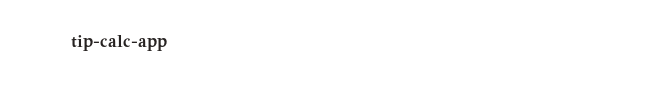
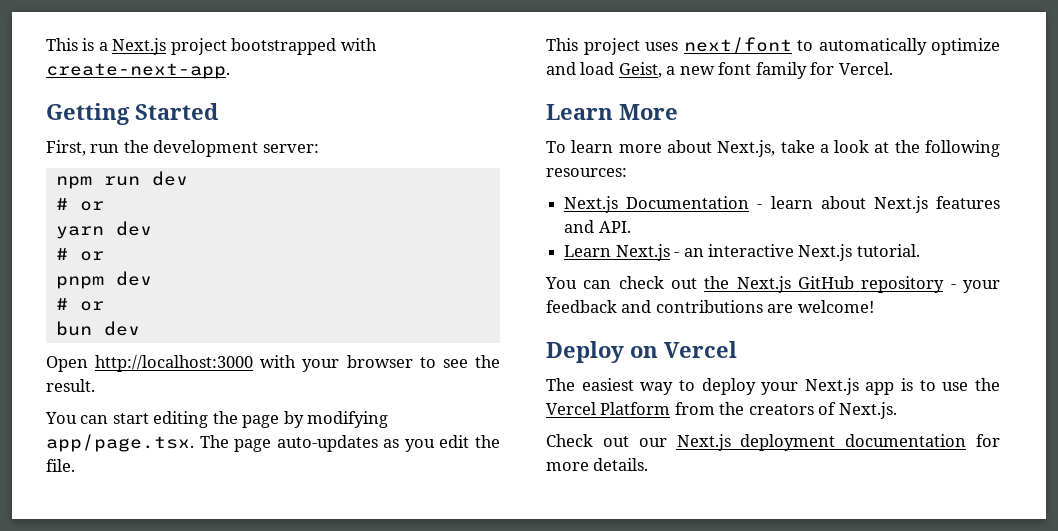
- tip-calc-app
+ This is a Next.js project bootstrapped with create-next-app.
+ Getting Started
+ First, run the development server:
+ npm run dev
+ # or
+ yarn dev
+ # or
+ pnpm dev
+ # or
+ bun dev
+ Open http://localhost:3000 with your browser to see the result.
+ You can start editing the page by modifying app/page.tsx. The page auto-updates as you edit the file.
+ This project uses next/font to automatically optimize and load Geist, a new font family for Vercel.
+ Learn More
+ To learn more about Next.js, take a look at the following resources:
+ Next.js Documentation - learn about Next.js features and API.
+ Learn Next.js - an interactive Next.js tutorial.
+ You can check out the Next.js GitHub repository - your feedback and contributions are welcome!
+ Deploy on Vercel
+ The easiest way to deploy your Next.js app is to use the Vercel Platform from the creators of Next.js.
+ Check out our Next.js deployment documentation for more details.

